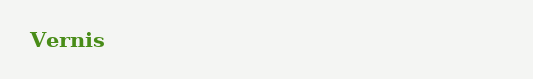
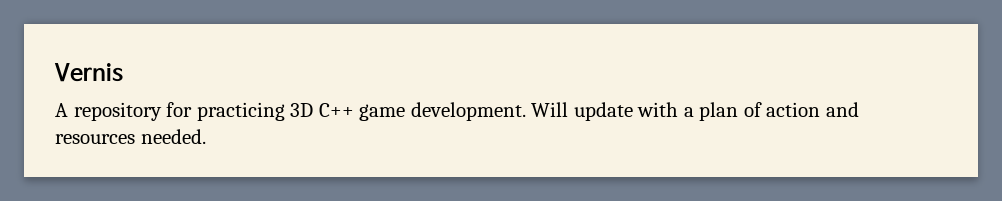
+ A repository for practicing 3D C++ game development. Will update with a plan of action and resources needed.

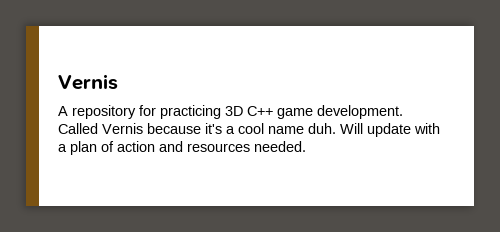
+ Called Vernis because it's a cool name duh.

